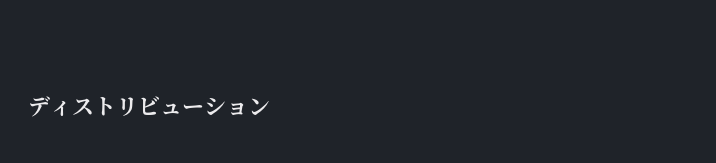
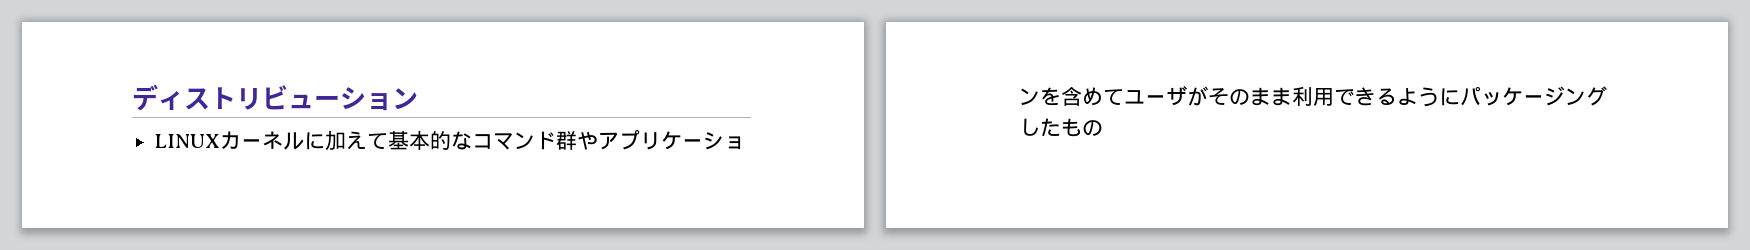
+ LINUXカーネルに加えて基本的なコマンド群やアプリケーションを含めてユーザがそのまま利用できるようにパッケージングしたもの

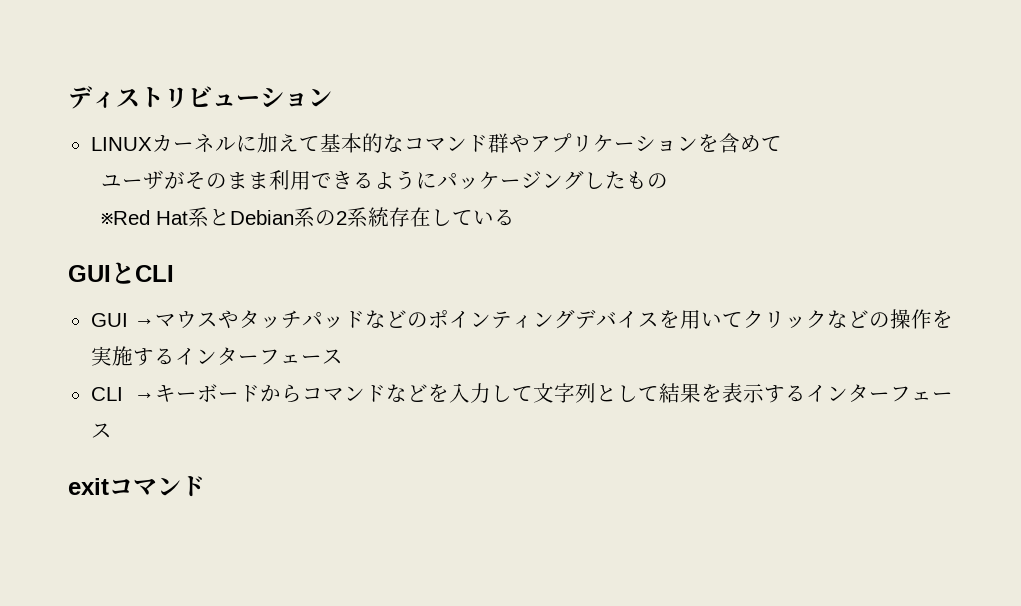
- LINUXカーネルに加えて基本的なコマンド群やアプリケーションを含めてユーザがそのまま利用できるようにパッケージングしたもの
+ LINUXカーネルに加えて基本的なコマンド群やアプリケーションを含めて
+ ユーザがそのまま利用できるようにパッケージングしたもの
+ ※Red Hat系とDebian系の2系統存在している
+ GUIとCLI
+ GUI →マウスやタッチパッドなどのポインティングデバイスを用いてクリックなどの操作を実施するインターフェース
+ CLI →キーボードからコマンドなどを入力して文字列として結果を表示するインターフェース
+ exitコマンド

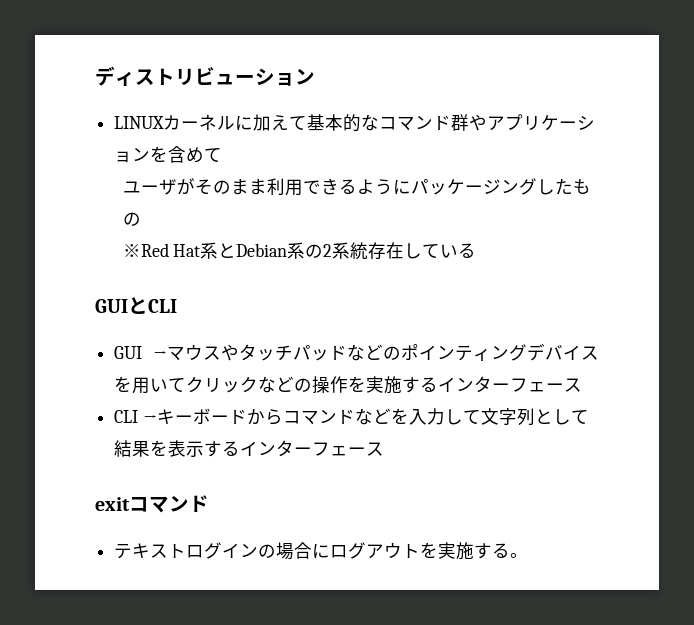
+ テキストログインの場合にログアウトを実施する。

